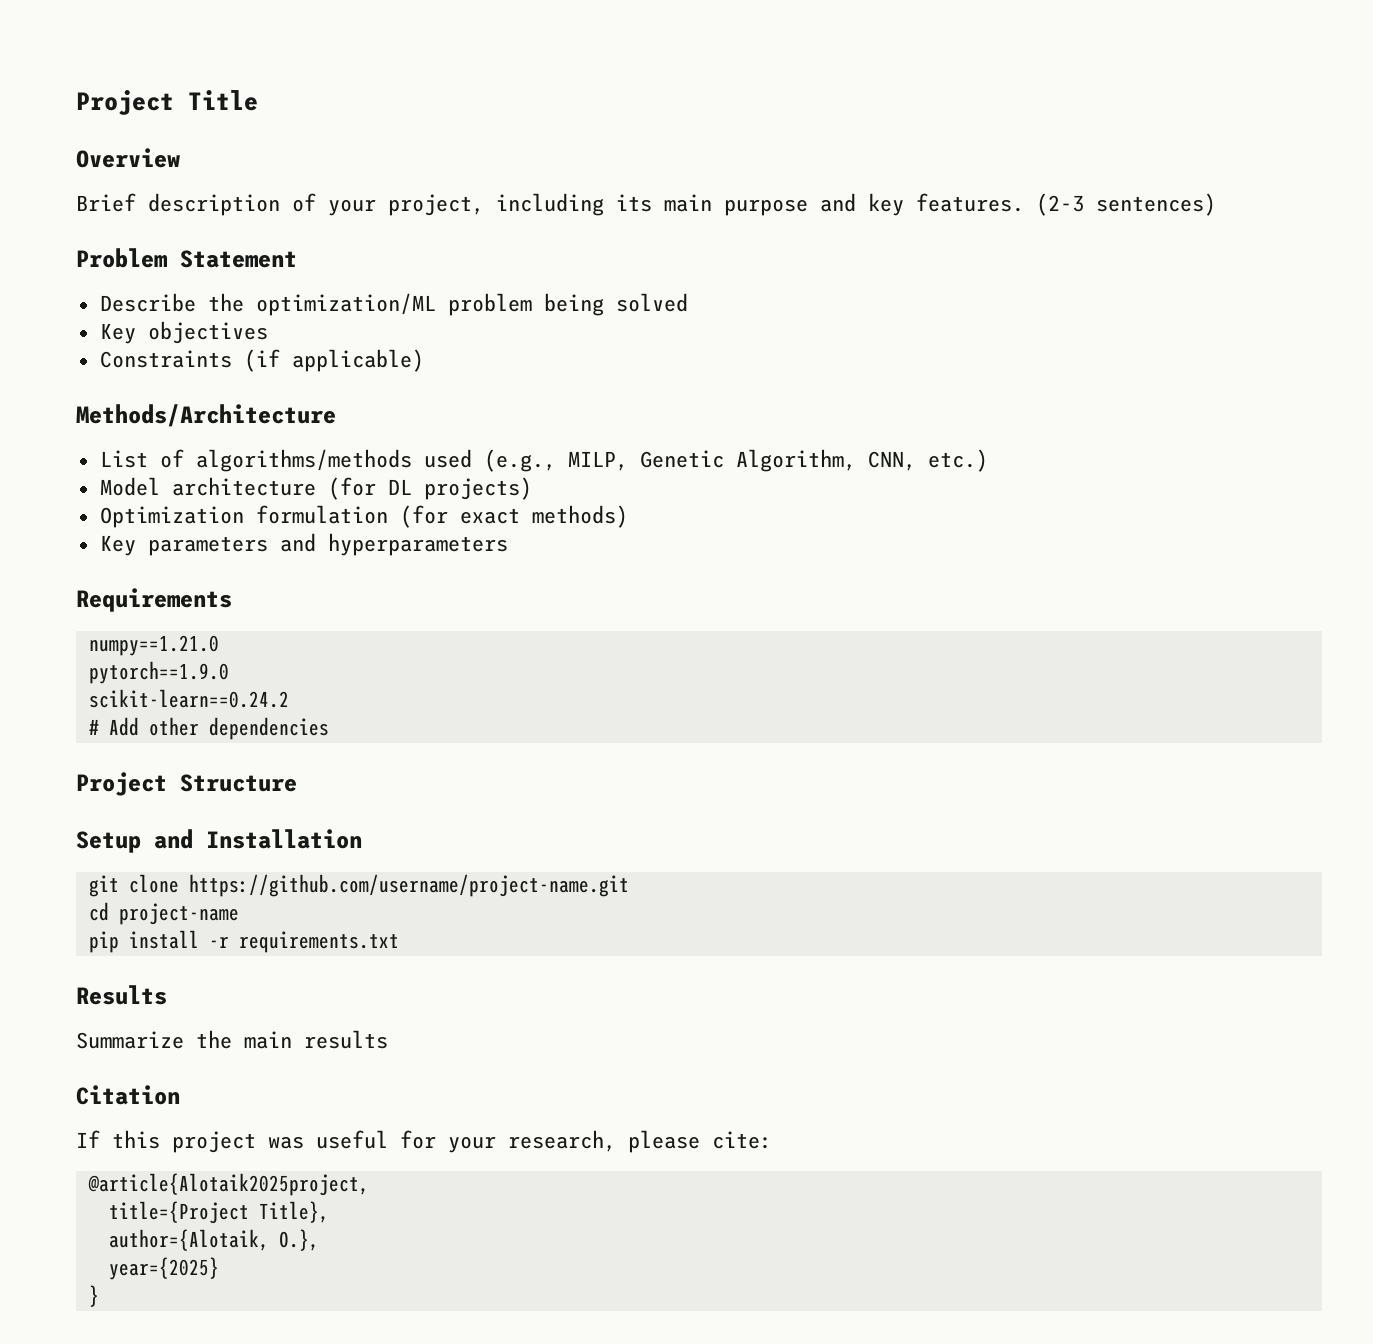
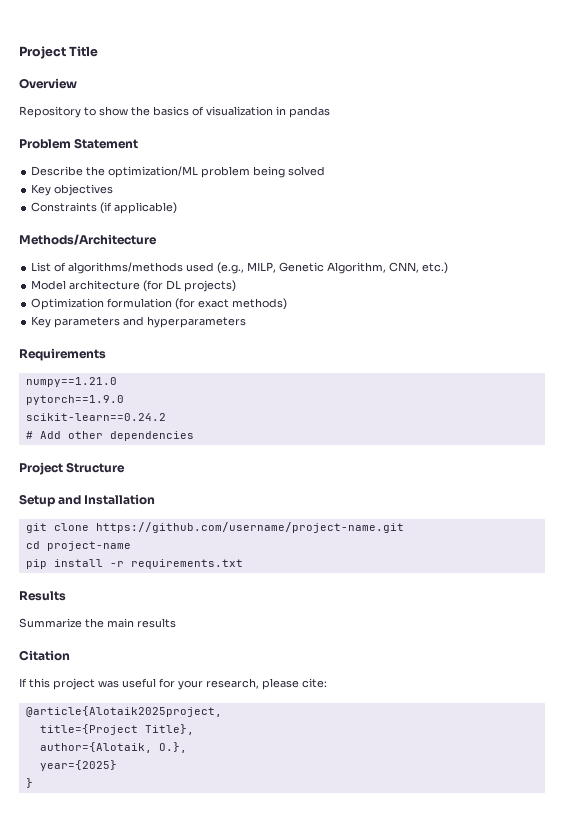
- Brief description of your project, including its main purpose and key features. (2-3 sentences)
+ Repository to show the basics of visualization in pandas

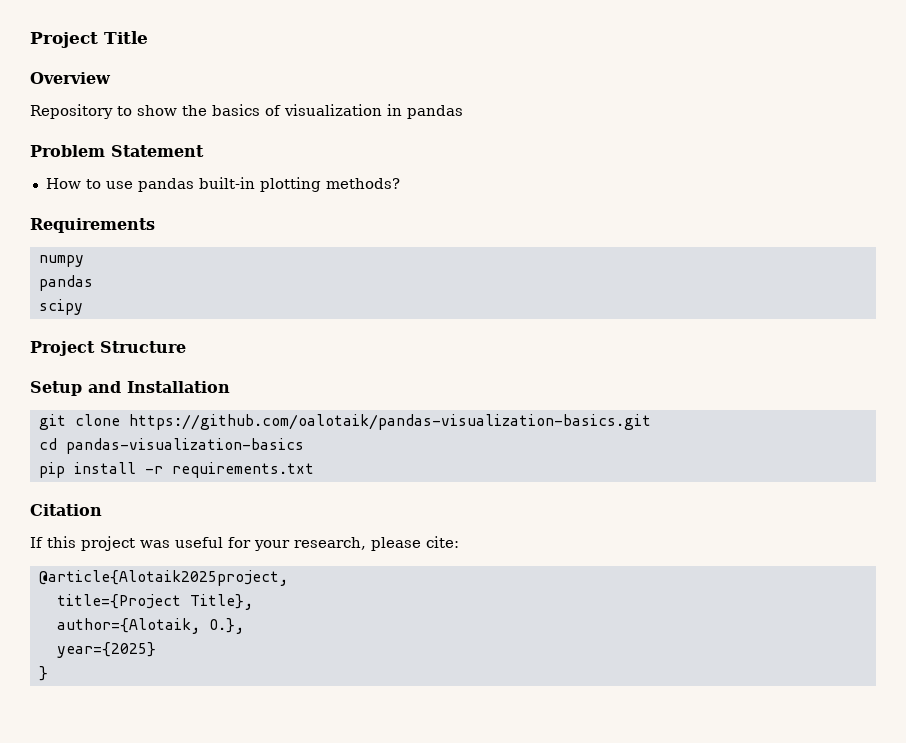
- Describe the optimization/ML problem being solved
- Key objectives
- Constraints (if applicable)
- Methods/Architecture
- List of algorithms/methods used (e.g., MILP, Genetic Algorithm, CNN, etc.)
- Model architecture (for DL projects)
- Optimization formulation (for exact methods)
- Key parameters and hyperparameters
+ How to use pandas built-in plotting methods?
  Requirements
- numpy==1.21.0
- pytorch==1.9.0
- scikit-learn==0.24.2
- # Add other dependencies
+ numpy
+ pandas
+ scipy
- git clone https://github.com/username/project-name.git
+ git clone https://github.com/oalotaik/pandas-visualization-basics.git
- cd project-name
+ cd pandas-visualization-basics
- Results
- Summarize the main results

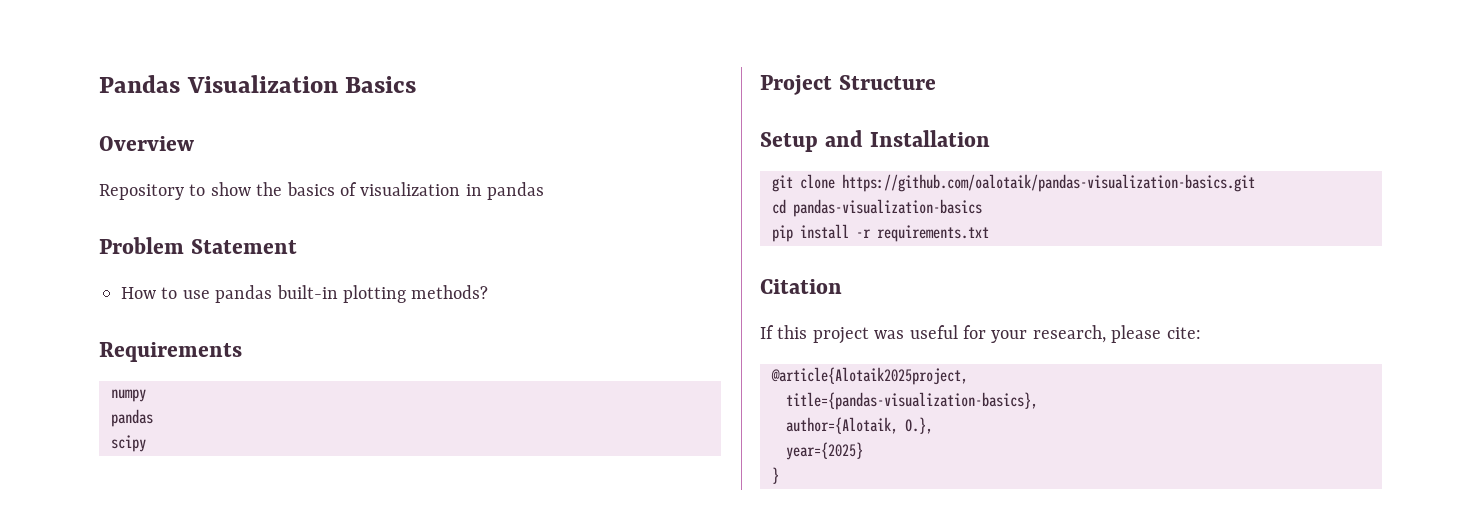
- Project Title
+ Pandas Visualization Basics
- title={Project Title},
+ title={pandas-visualization-basics},

